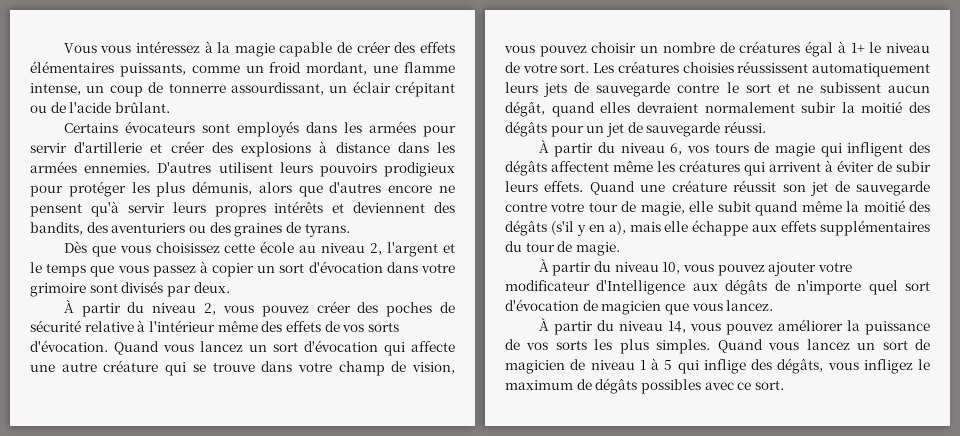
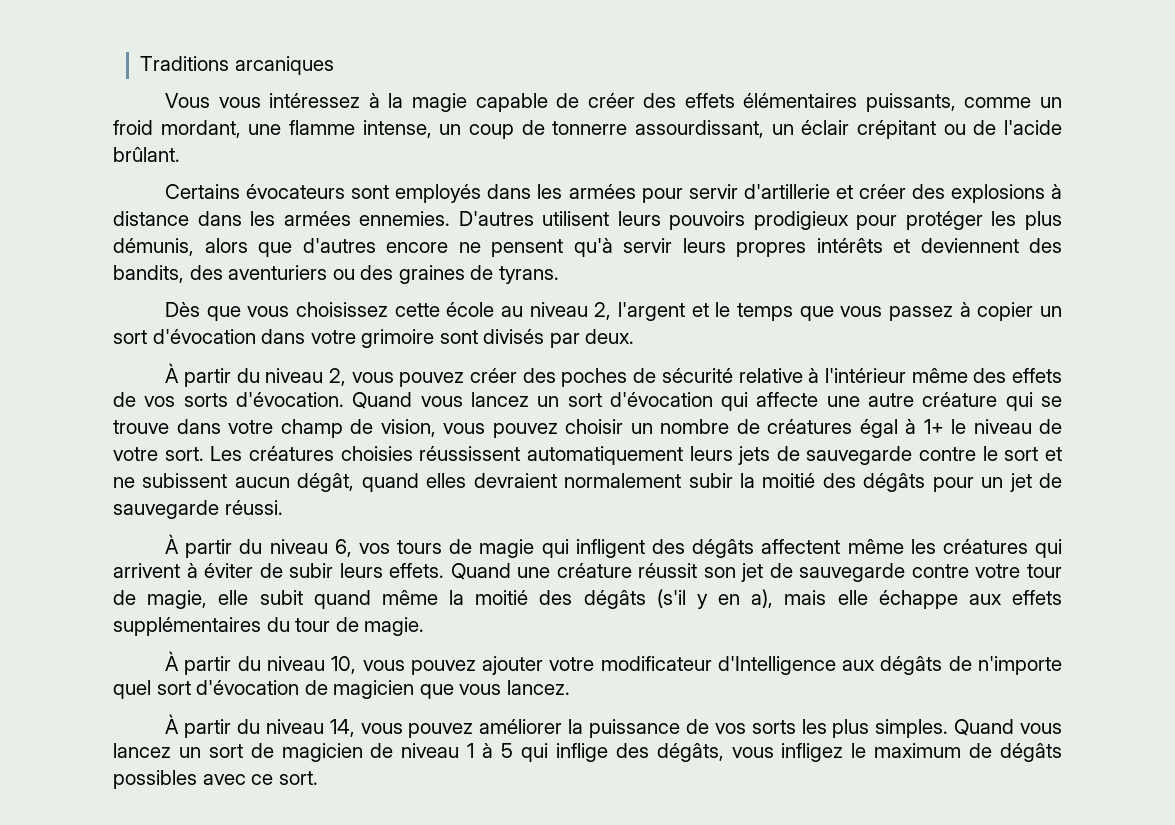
+ Traditions arcaniques

